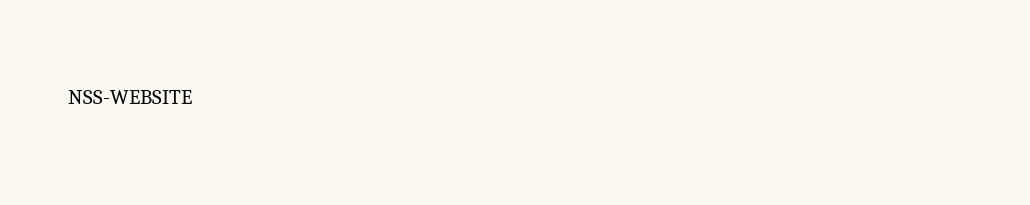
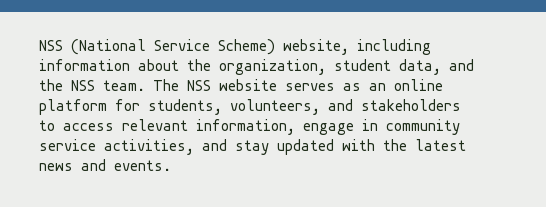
- NSS-WEBSITE
+ NSS (National Service Scheme) website, including information about the organization, student data, and the NSS team. The NSS website serves as an online platform for students, volunteers, and stakeholders to access relevant information, engage in community service activities, and stay updated with the latest news and events.

